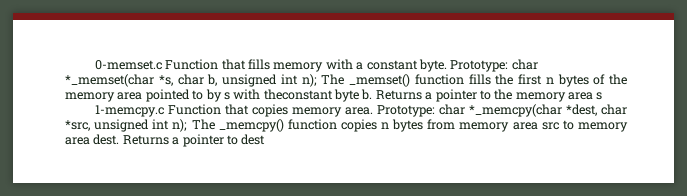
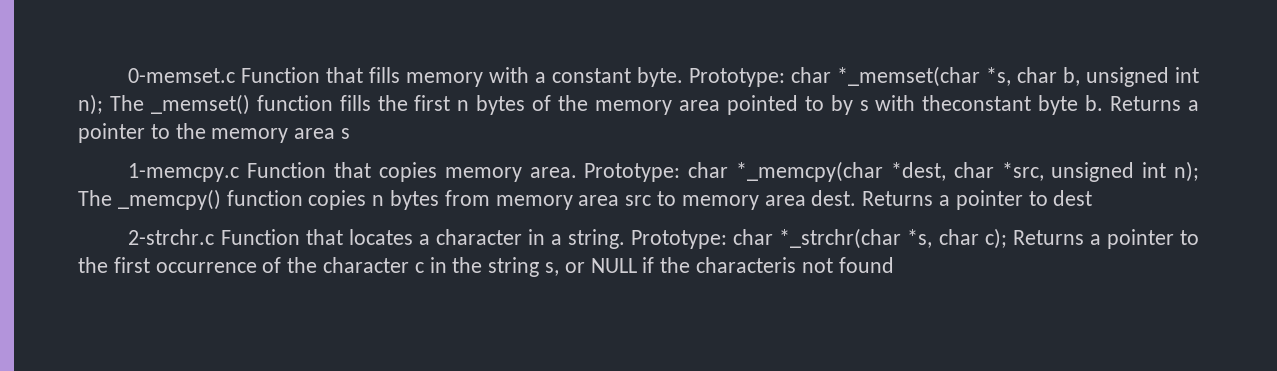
+ 2-strchr.c Function that locates a character in a string. Prototype: char *_strchr(char *s, char c); Returns a pointer to the first occurrence of the character c in the string s, or NULL if the characteris not found

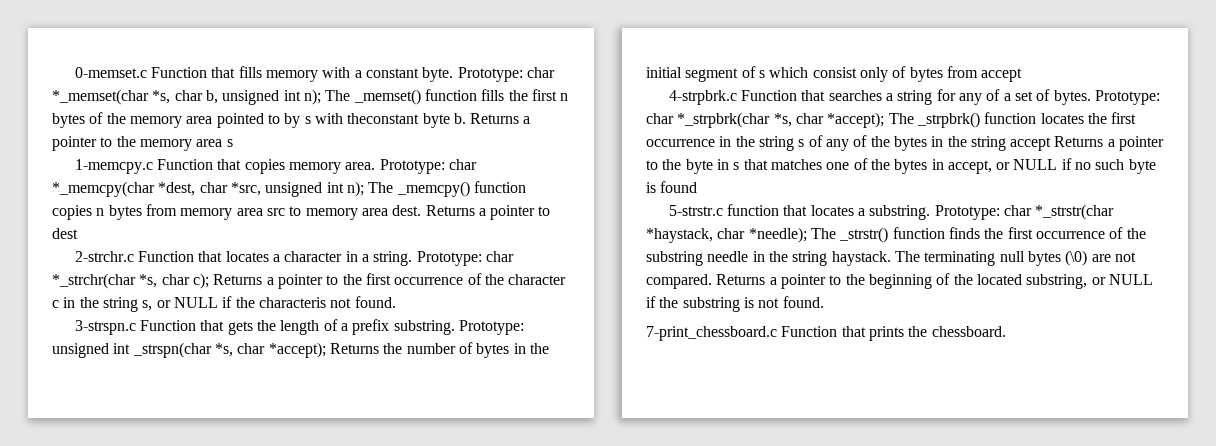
- Prototype: char *_strchr(char *s, char c); Returns a pointer to the first occurrence of the character c in the string s, or NULL if the characteris not found
+ Prototype: char *_strchr(char *s, char c); Returns a pointer to the first occurrence of the character c in the string s, or NULL if the characteris not found.
+ 3-strspn.c Function that gets the length of a prefix substring. Prototype: unsigned int _strspn(char *s, char *accept); Returns the number of bytes in the initial segment of s which consist only of bytes from accept
+ 4-strpbrk.c Function that searches a string for any of a set of bytes. Prototype: char *_strpbrk(char *s, char *accept); The _strpbrk() function locates the first occurrence in the string s of any of the bytes in the string accept Returns a pointer to the byte in s that matches one of the bytes in accept, or NULL if no such byte is found
+ 5-strstr.c function that locates a substring. Prototype: char *_strstr(char *haystack, char *needle); The _strstr() function finds the first occurrence of the substring needle in the string haystack. The terminating null bytes (\0) are not compared. Returns a pointer to the beginning of the located substring, or NULL if the substring is not found.
+ 7-print_chessboard.c Function that prints the chessboard.

